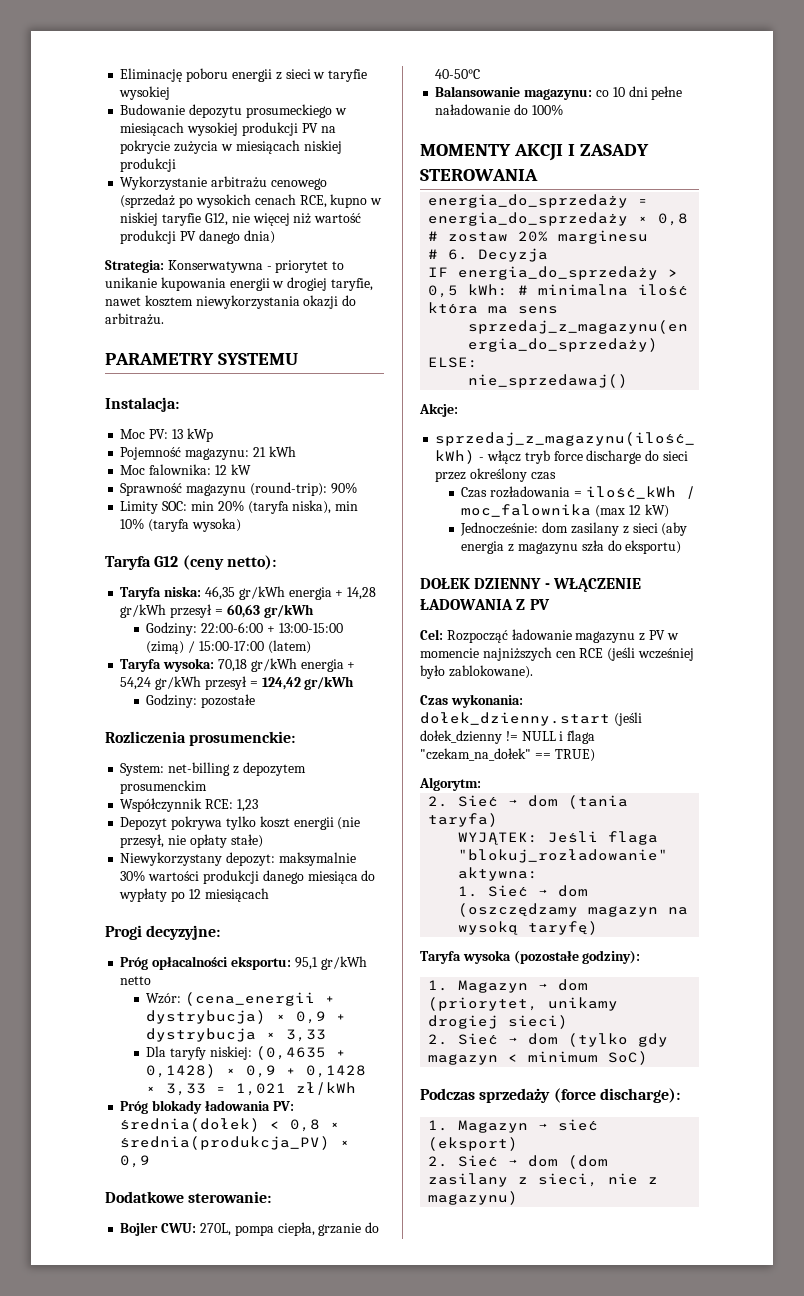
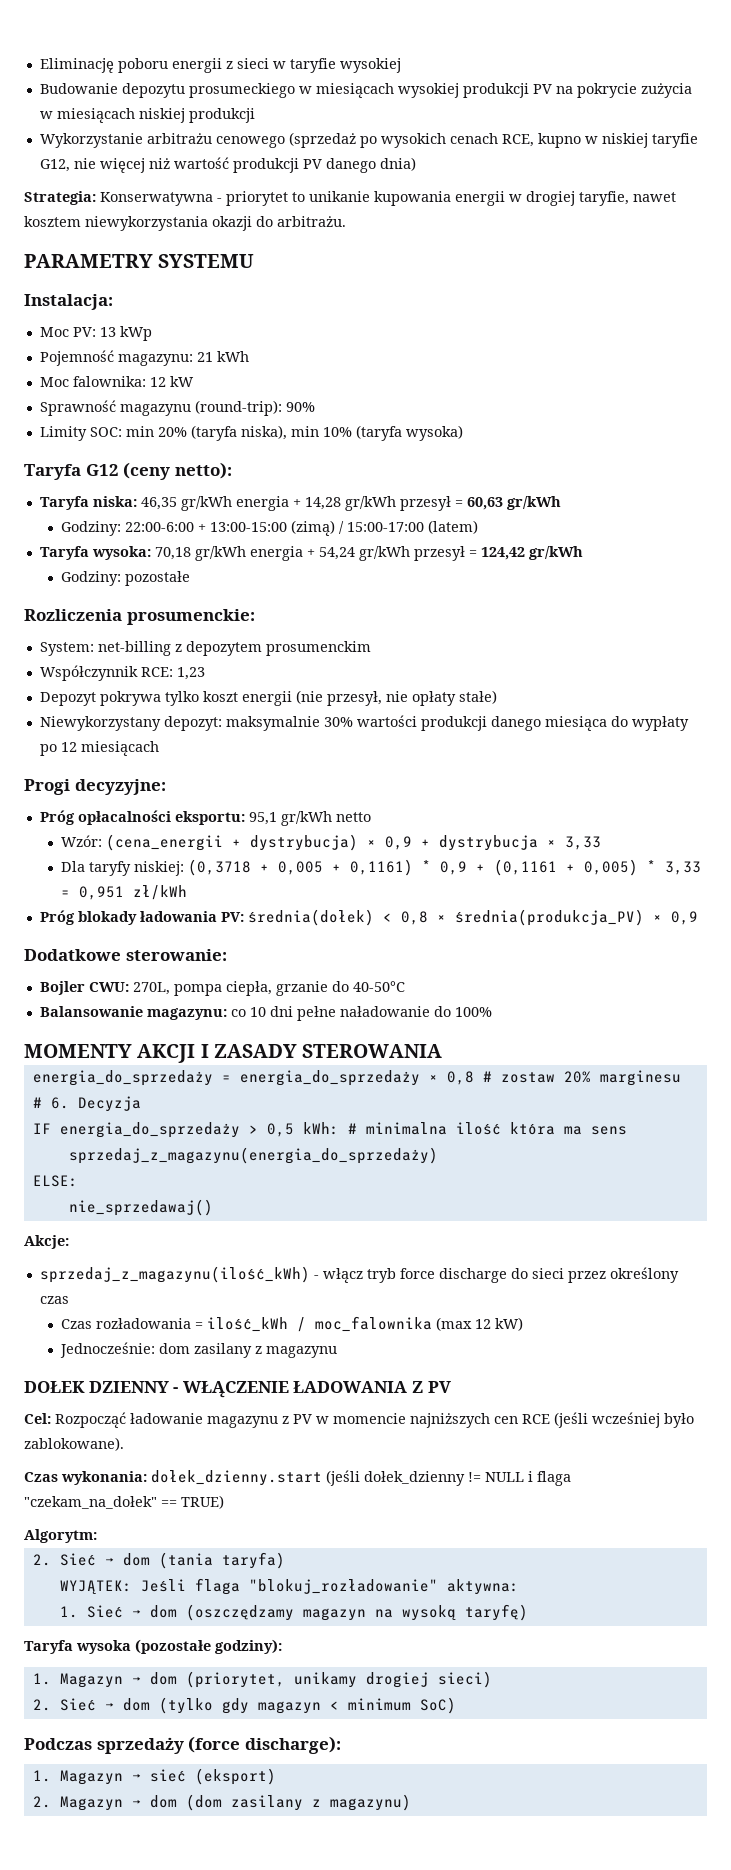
- Dla taryfy niskiej: (0,4635 + 0,1428) × 0,9 + 0,1428 × 3,33 = 1,021 zł/kWh
+ Dla taryfy niskiej: (0,3718 + 0,005 + 0,1161) * 0,9 + (0,1161 + 0,005) * 3,33 = 0,951 zł/kWh
- Jednocześnie: dom zasilany z sieci (aby energia z magazynu szła do eksportu)
+ Jednocześnie: dom zasilany z magazynu
- 2. Sieć → dom (dom zasilany z sieci, nie z magazynu)
+ 2. Magazyn → dom (dom zasilany z magazynu)

